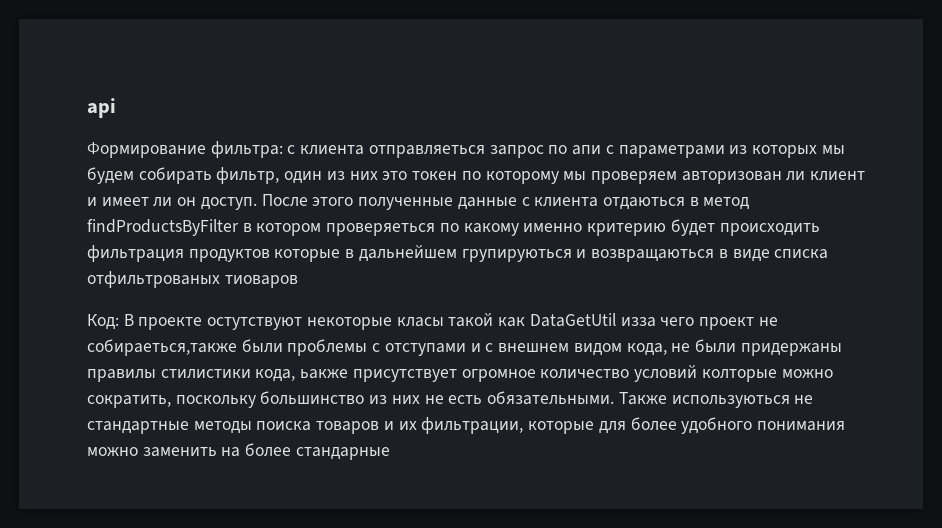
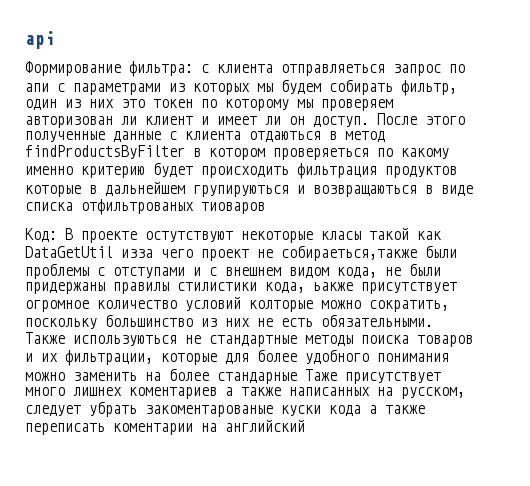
- Также используються не стандартные методы поиска товаров и их фильтрации, которые для более удобного понимания можно заменить на более стандарные
+ Также используються не стандартные методы поиска товаров и их фильтрации, которые для более удобного понимания можно заменить на более стандарные Таже присутствует много лишнех коментариев а также написанных на русском, следует убрать закоментарованые куски кода а также переписать коментарии на английский

